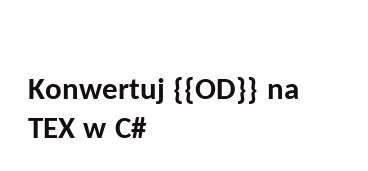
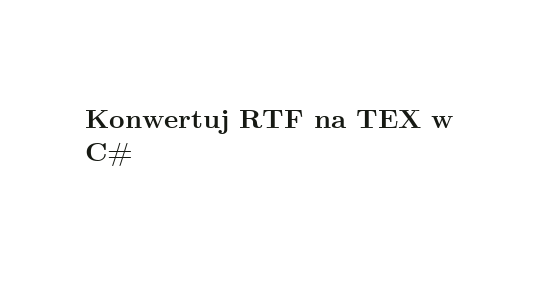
- Konwertuj {{OD}} na TEX w C#
+ Konwertuj RTF na TEX w C#

